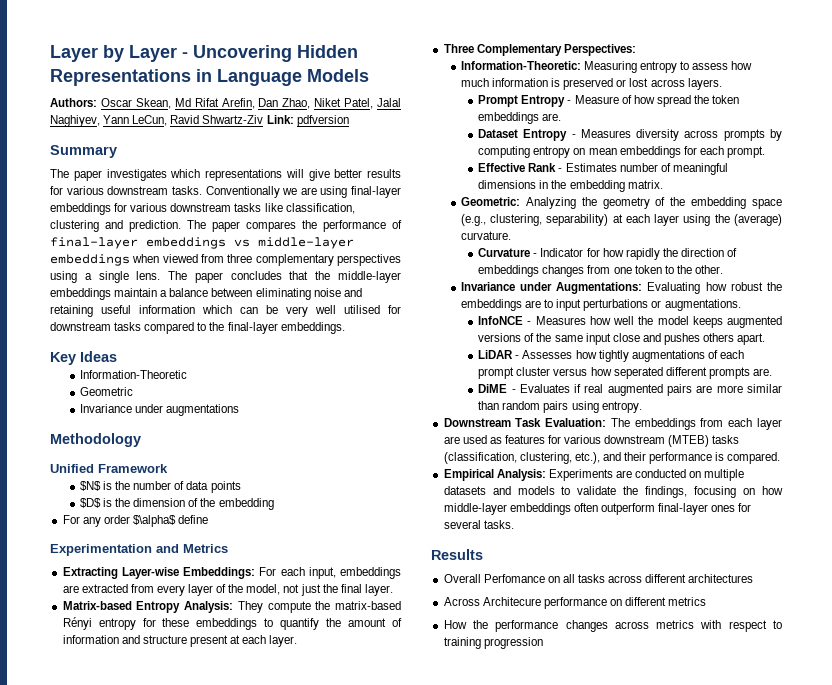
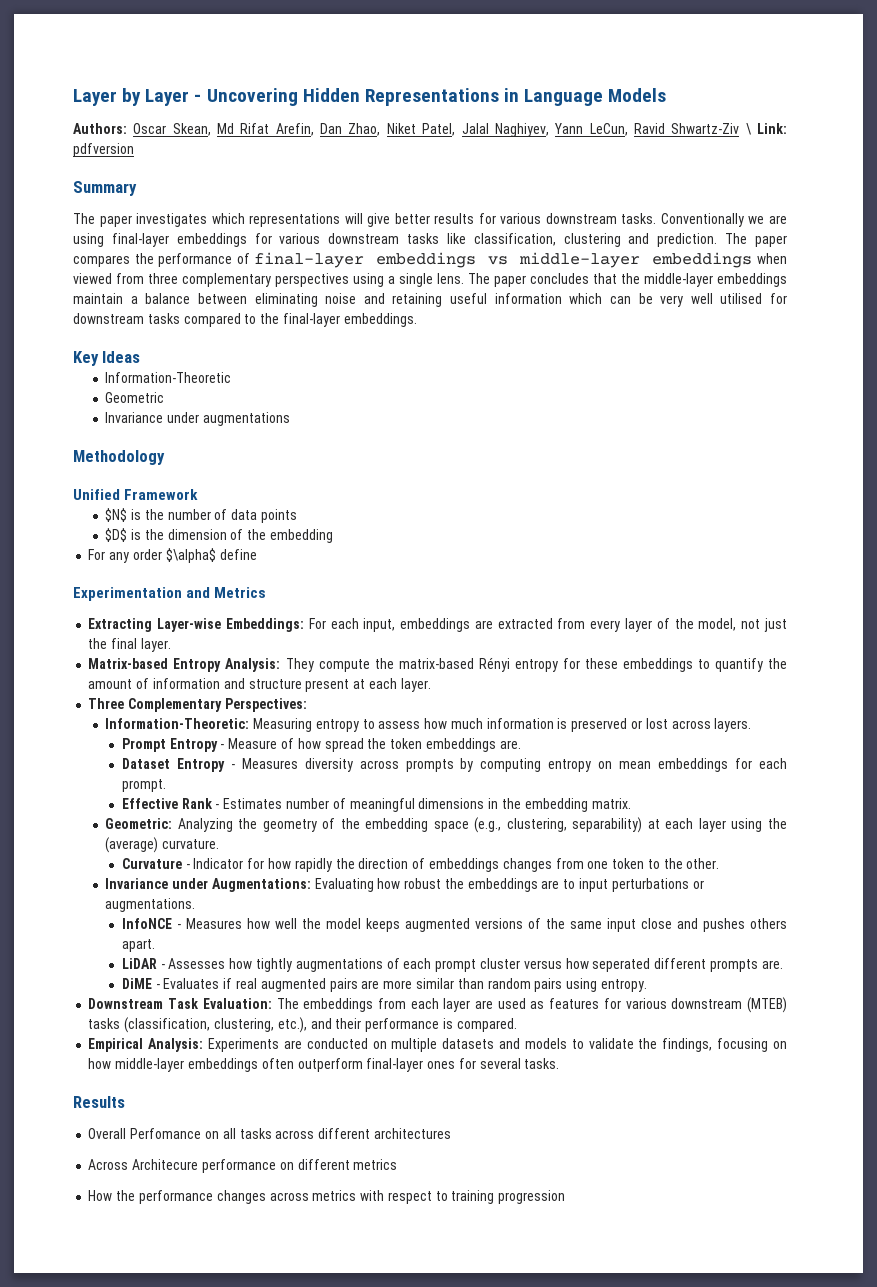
- Authors: Oscar Skean, Md Rifat Arefin, Dan Zhao, Niket Patel, Jalal Naghiyev, Yann LeCun, Ravid Shwartz-Ziv Link: pdfversion
+ Authors: Oscar Skean, Md Rifat Arefin, Dan Zhao, Niket Patel, Jalal Naghiyev, Yann LeCun, Ravid Shwartz-Ziv \ Link: pdfversion

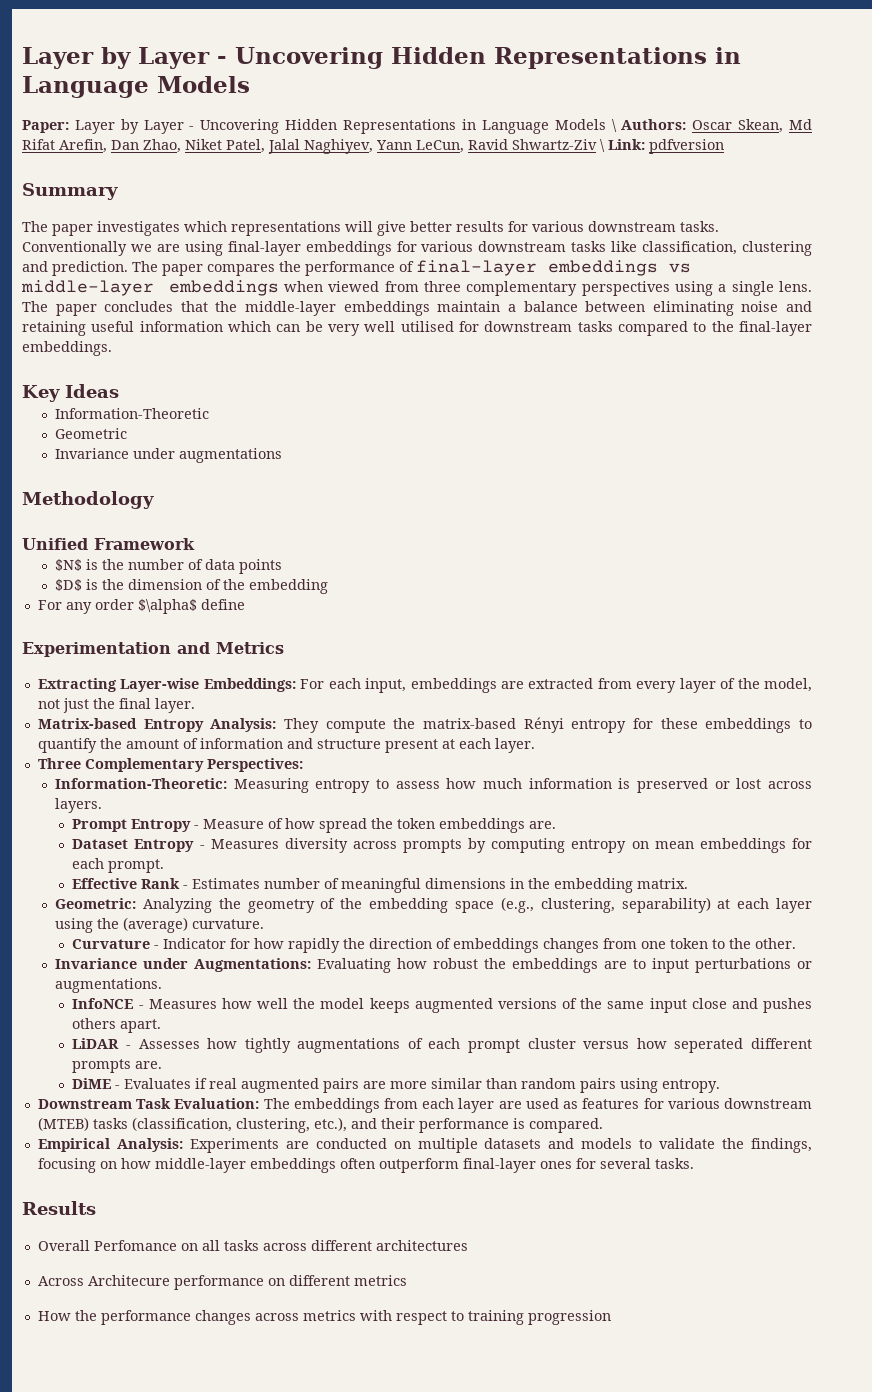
- Authors: Oscar Skean, Md Rifat Arefin, Dan Zhao, Niket Patel, Jalal Naghiyev, Yann LeCun, Ravid Shwartz-Ziv \ Link: pdfversion
+ Paper: Layer by Layer - Uncovering Hidden Representations in Language Models \ Authors: Oscar Skean, Md Rifat Arefin, Dan Zhao, Niket Patel, Jalal Naghiyev, Yann LeCun, Ravid Shwartz-Ziv \ Link: pdfversion

